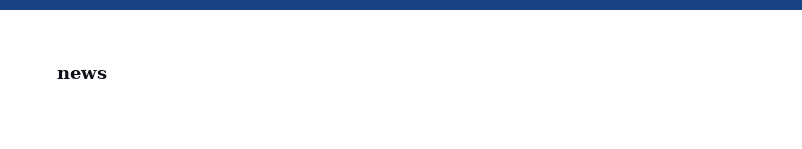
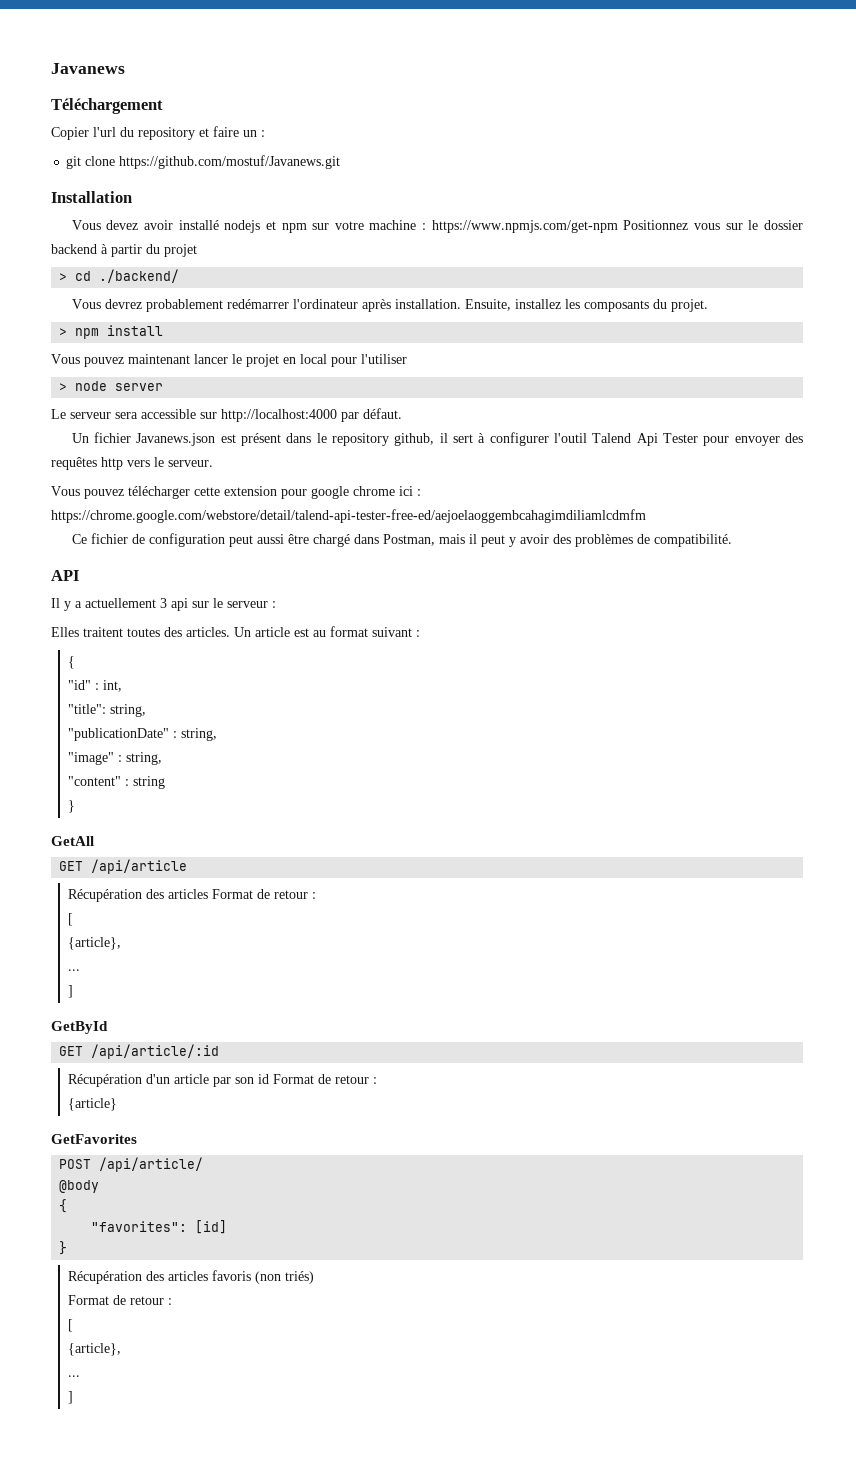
- news
+ Javanews
+ Téléchargement
+ Copier l'url du repository et faire un :
+ git clone https://github.com/mostuf/Javanews.git
+ Installation
+ Vous devez avoir installé nodejs et npm sur votre machine : https://www.npmjs.com/get-npm Positionnez vous sur le dossier backend à partir du projet
+ > cd ./backend/
+ Vous devrez probablement redémarrer l'ordinateur après installation. Ensuite, installez les composants du projet.
+ > npm install
+ Vous pouvez maintenant lancer le projet en local pour l'utiliser
+ > node server
+ Le serveur sera accessible sur http://localhost:4000 par défaut.
+ Un fichier Javanews.json est présent dans le repository github, il sert à configurer l'outil Talend Api Tester pour envoyer des requêtes http vers le serveur.
+ Vous pouvez télécharger cette extension pour google chrome ici : https://chrome.google.com/webstore/detail/talend-api-tester-free-ed/aejoelaoggembcahagimdiliamlcdmfm
+ Ce fichier de configuration peut aussi être chargé dans Postman, mais il peut y avoir des problèmes de compatibilité.
+ API
+ Il y a actuellement 3 api sur le serveur :
+ Elles traitent toutes des articles. Un article est au format suivant :
+ {
+ "id" : int,
+ "title": string,
+ "publicationDate" : string,
+ "image" : string,
+ "content" : string
+ }
+ GetAll
+ GET /api/article
+ Récupération des articles Format de retour :
+ [
+ {article},
+ ...
+ ]
+ GetById
+ GET /api/article/:id
+ Récupération d'un article par son id Format de retour :
+ {article}
+ GetFavorites
+ POST /api/article/
+ @body
+ {
+ "favorites": [id]
+ }
+ Récupération des articles favoris (non triés)
+ Format de retour :
+ [
+ {article},
+ ...
+ ]

